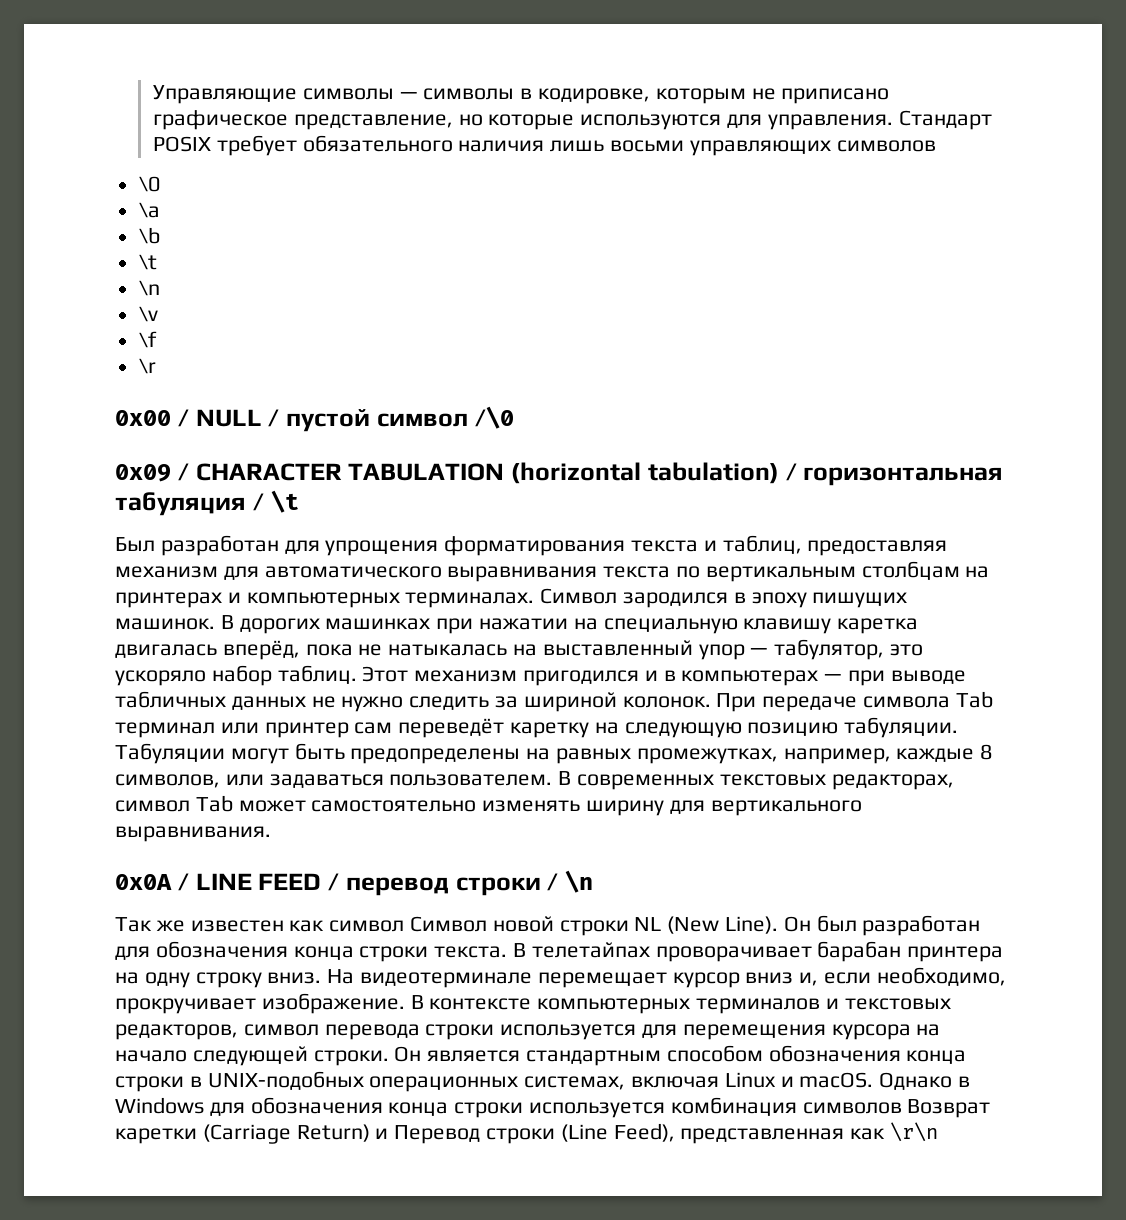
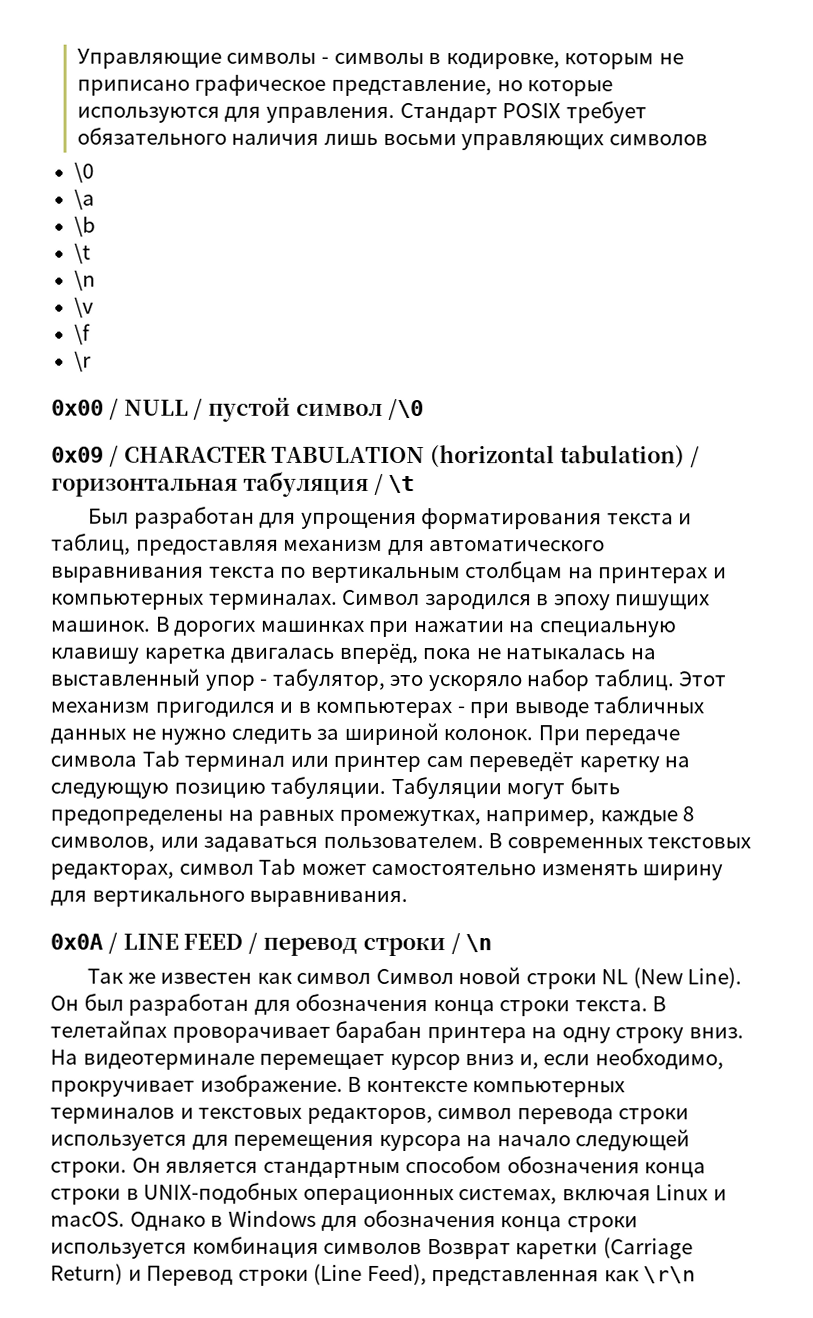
- Управляющие символы — символы в кодировке, которым не приписано графическое представление, но которые используются для управления.
+ Управляющие символы - символы в кодировке, которым не приписано графическое представление, но которые используются для управления.
- В дорогих машинках при нажатии на специальную клавишу каретка двигалась вперёд, пока не натыкалась на выставленный упор — табулятор, это ускоряло набор таблиц.
+ В дорогих машинках при нажатии на специальную клавишу каретка двигалась вперёд, пока не натыкалась на выставленный упор - табулятор, это ускоряло набор таблиц.
- Этот механизм пригодился и в компьютерах — при выводе табличных данных не нужно следить за шириной колонок.
+ Этот механизм пригодился и в компьютерах - при выводе табличных данных не нужно следить за шириной колонок.

